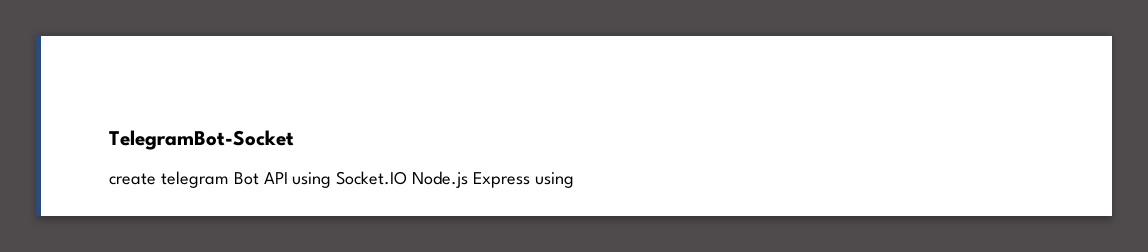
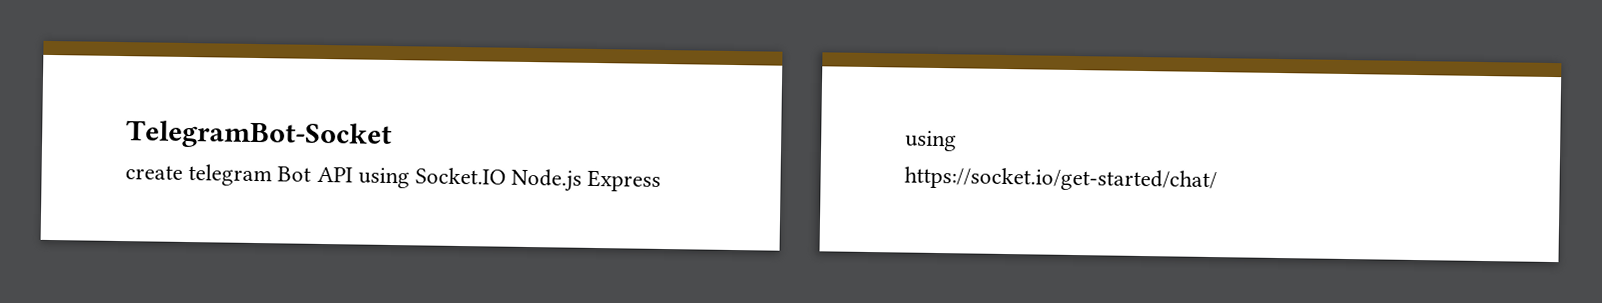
+ https://socket.io/get-started/chat/

